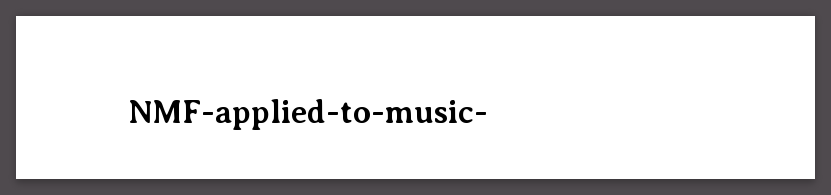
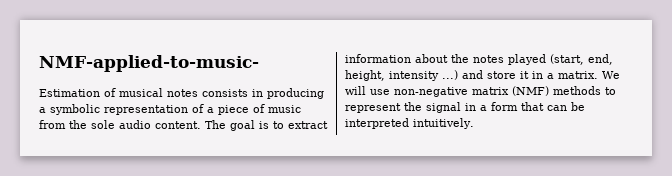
+ Estimation of musical notes consists in producing a symbolic representation of a piece of music from the sole audio content. The goal is to extract information about the notes played (start, end, height, intensity ...) and store it in a matrix. We will use non-negative matrix (NMF) methods to represent the signal in a form that can be interpreted intuitively.

